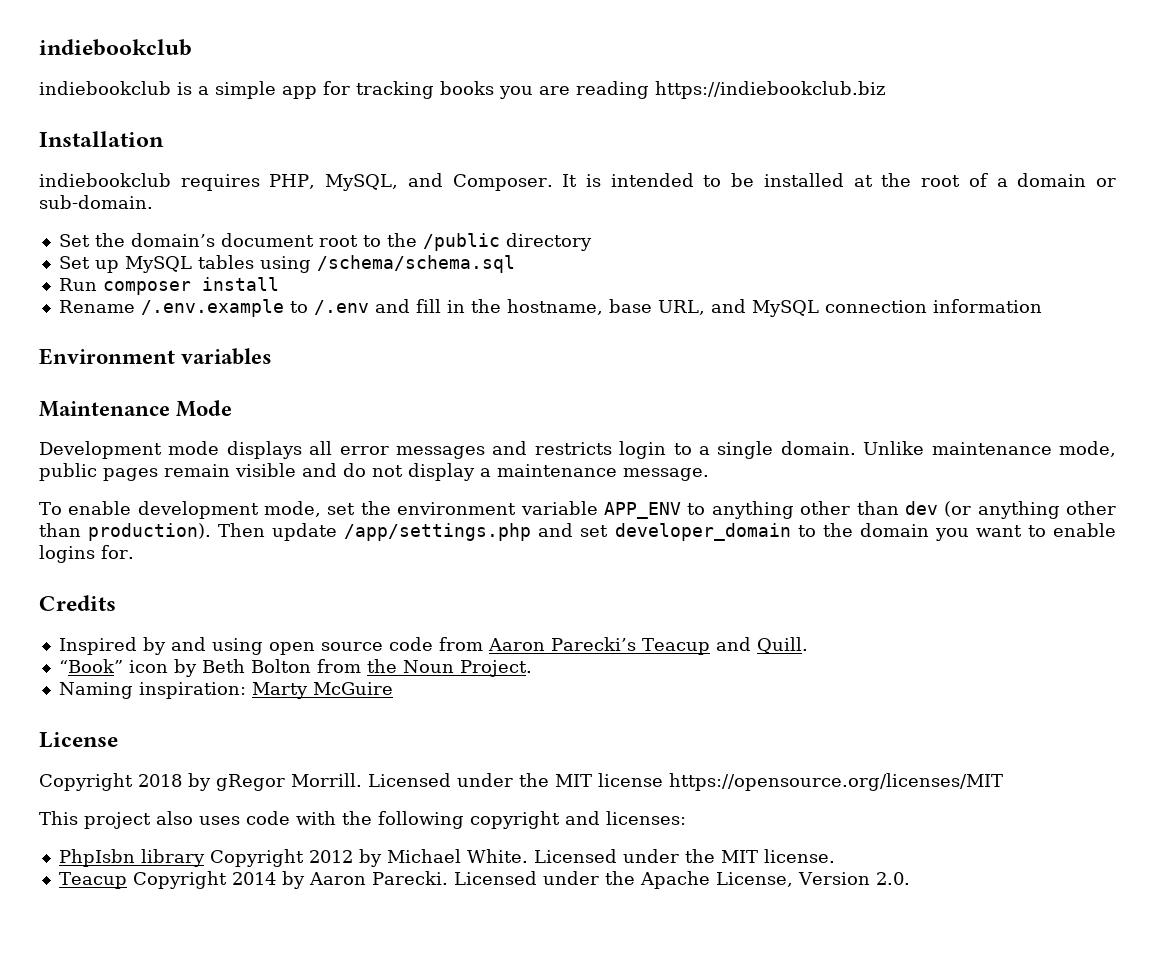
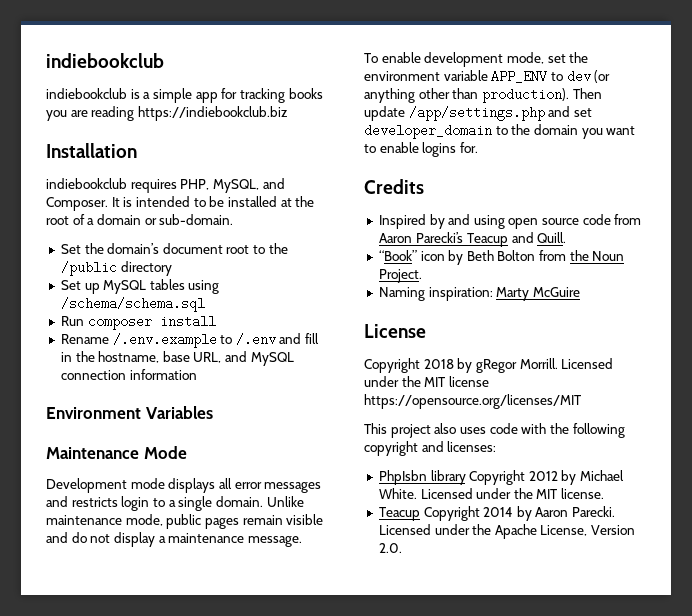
- Environment variables
+ Environment Variables
- To enable development mode, set the environment variable APP_ENV to anything other than dev (or anything other than production).
+ To enable development mode, set the environment variable APP_ENV to dev (or anything other than production).

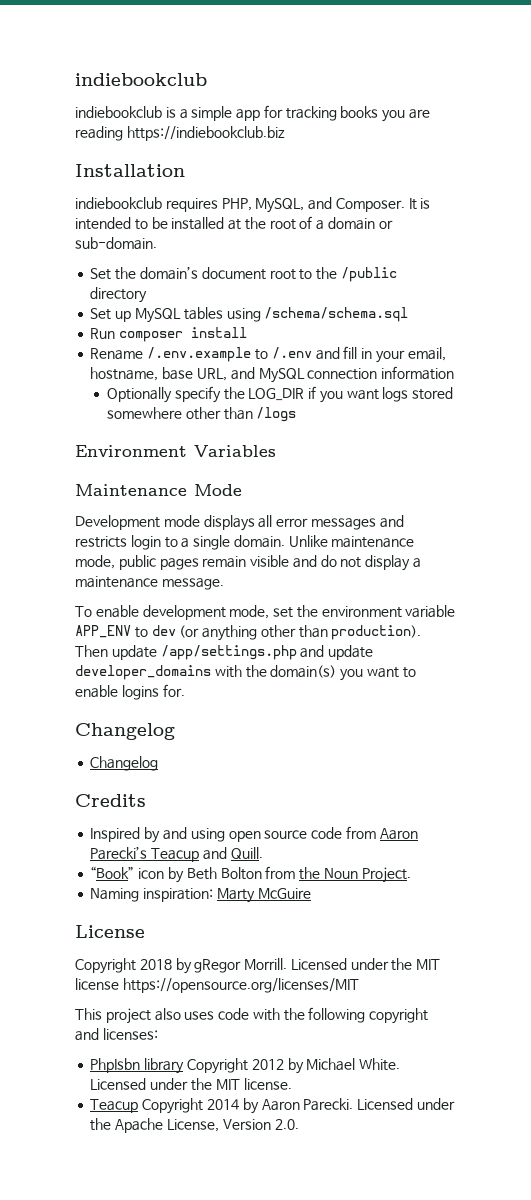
- Rename /.env.example to /.env and fill in the hostname, base URL, and MySQL connection information
+ Rename /.env.example to /.env and fill in your email, hostname, base URL, and MySQL connection information
+ Optionally specify the LOG_DIR if you want logs stored somewhere other than /logs
- Then update /app/settings.php and set developer_domain to the domain you want to enable logins for.
+ Then update /app/settings.php and update developer_domains with the domain(s) you want to enable logins for.
+ Changelog
+ Changelog

